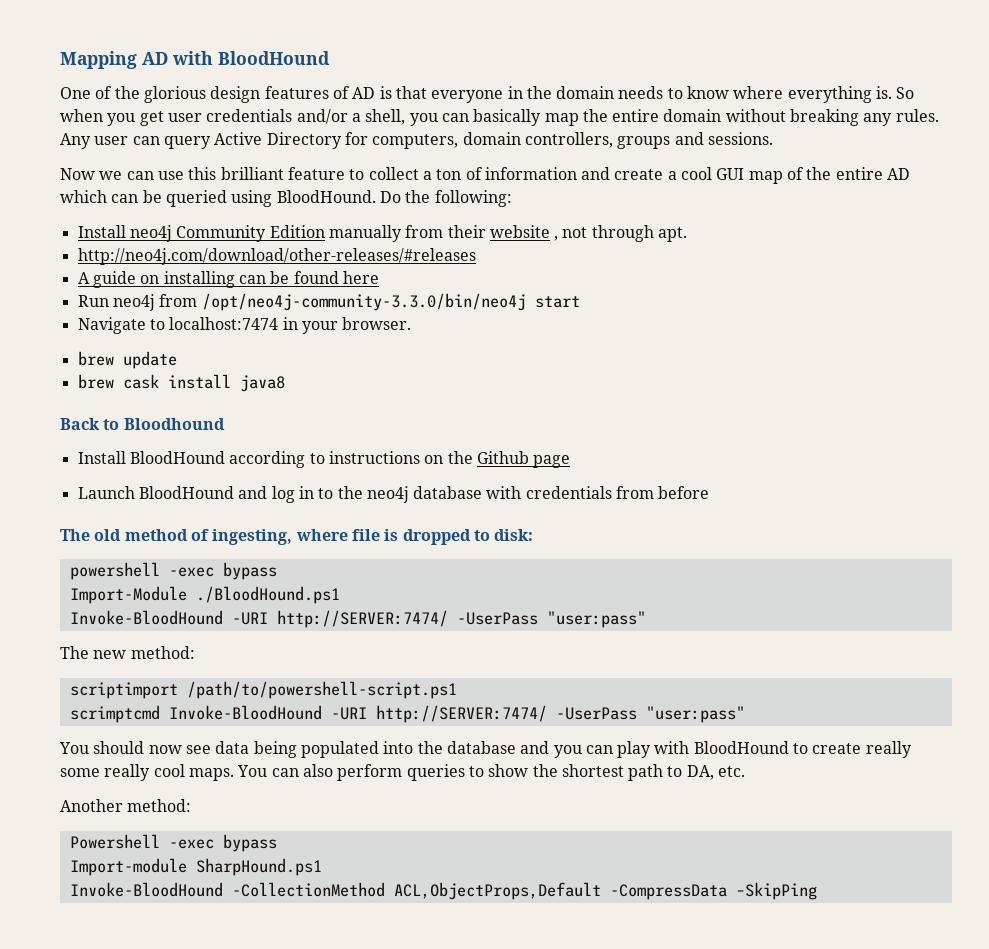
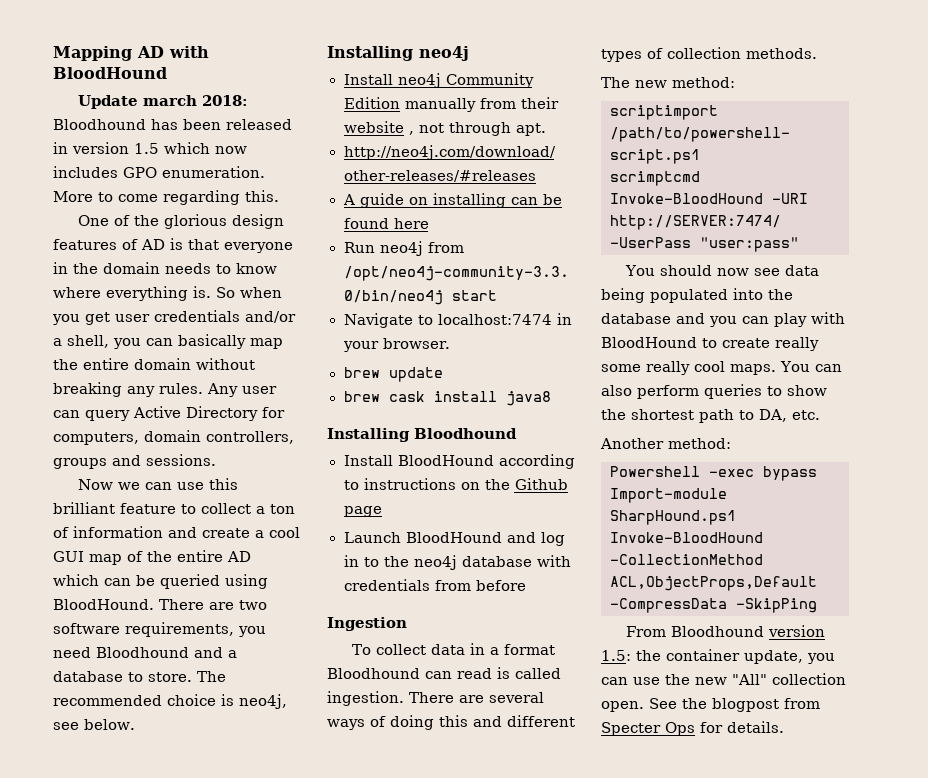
+ Update march 2018: Bloodhound has been released in version 1.5 which now includes GPO enumeration. More to come regarding this.
- Do the following:
+ There are two software requirements, you need Bloodhound and a database to store. The recommended choice is neo4j, see below.
+ Installing neo4j
- Back to Bloodhound
+ Installing Bloodhound
- The old method of ingesting, where file is dropped to disk:
- powershell -exec bypass
- Import-Module ./BloodHound.ps1
- Invoke-BloodHound -URI http://SERVER:7474/ -UserPass "user:pass"
+ Ingestion
+ To collect data in a format Bloodhound can read is called ingestion. There are several ways of doing this and different types of collection methods.
+ From Bloodhound version 1.5: the container update, you can use the new "All" collection open. See the blogpost from Specter Ops for details.

